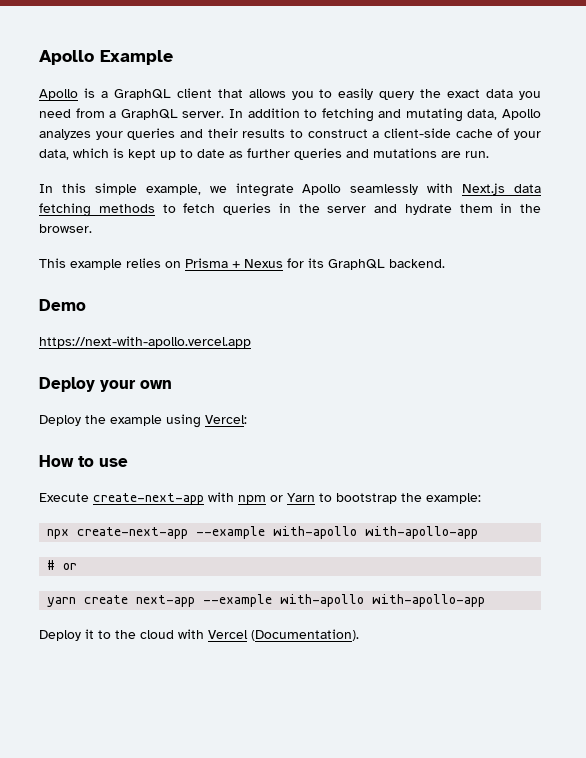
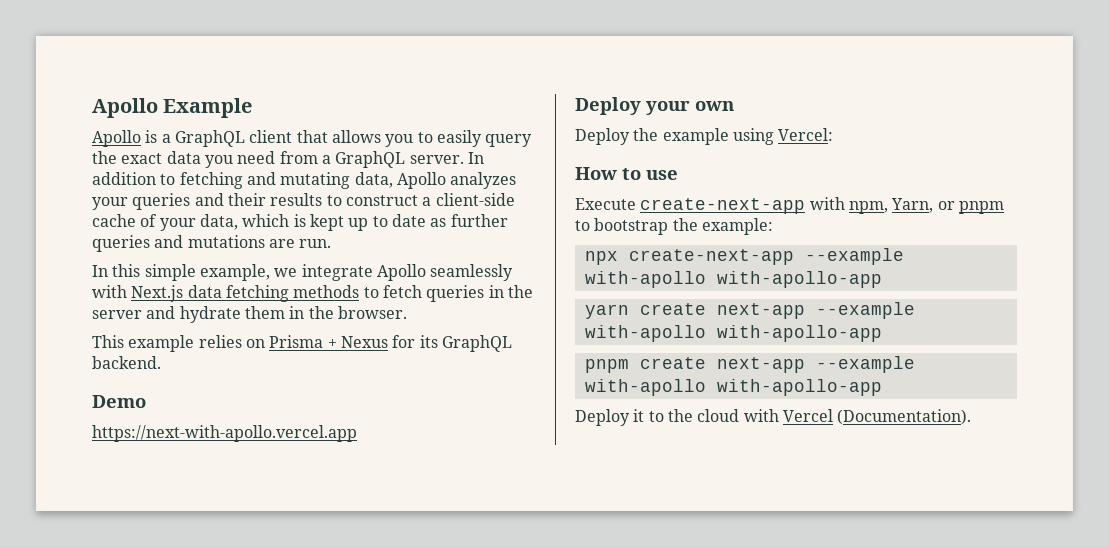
- Execute create-next-app with npm or Yarn to bootstrap the example:
+ Execute create-next-app with npm, Yarn, or pnpm to bootstrap the example:
- # or
  yarn create next-app --example with-apollo with-apollo-app
+ pnpm create next-app --example with-apollo with-apollo-app

